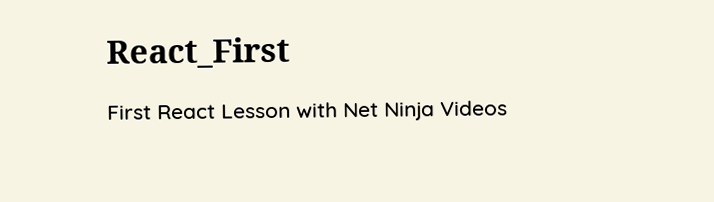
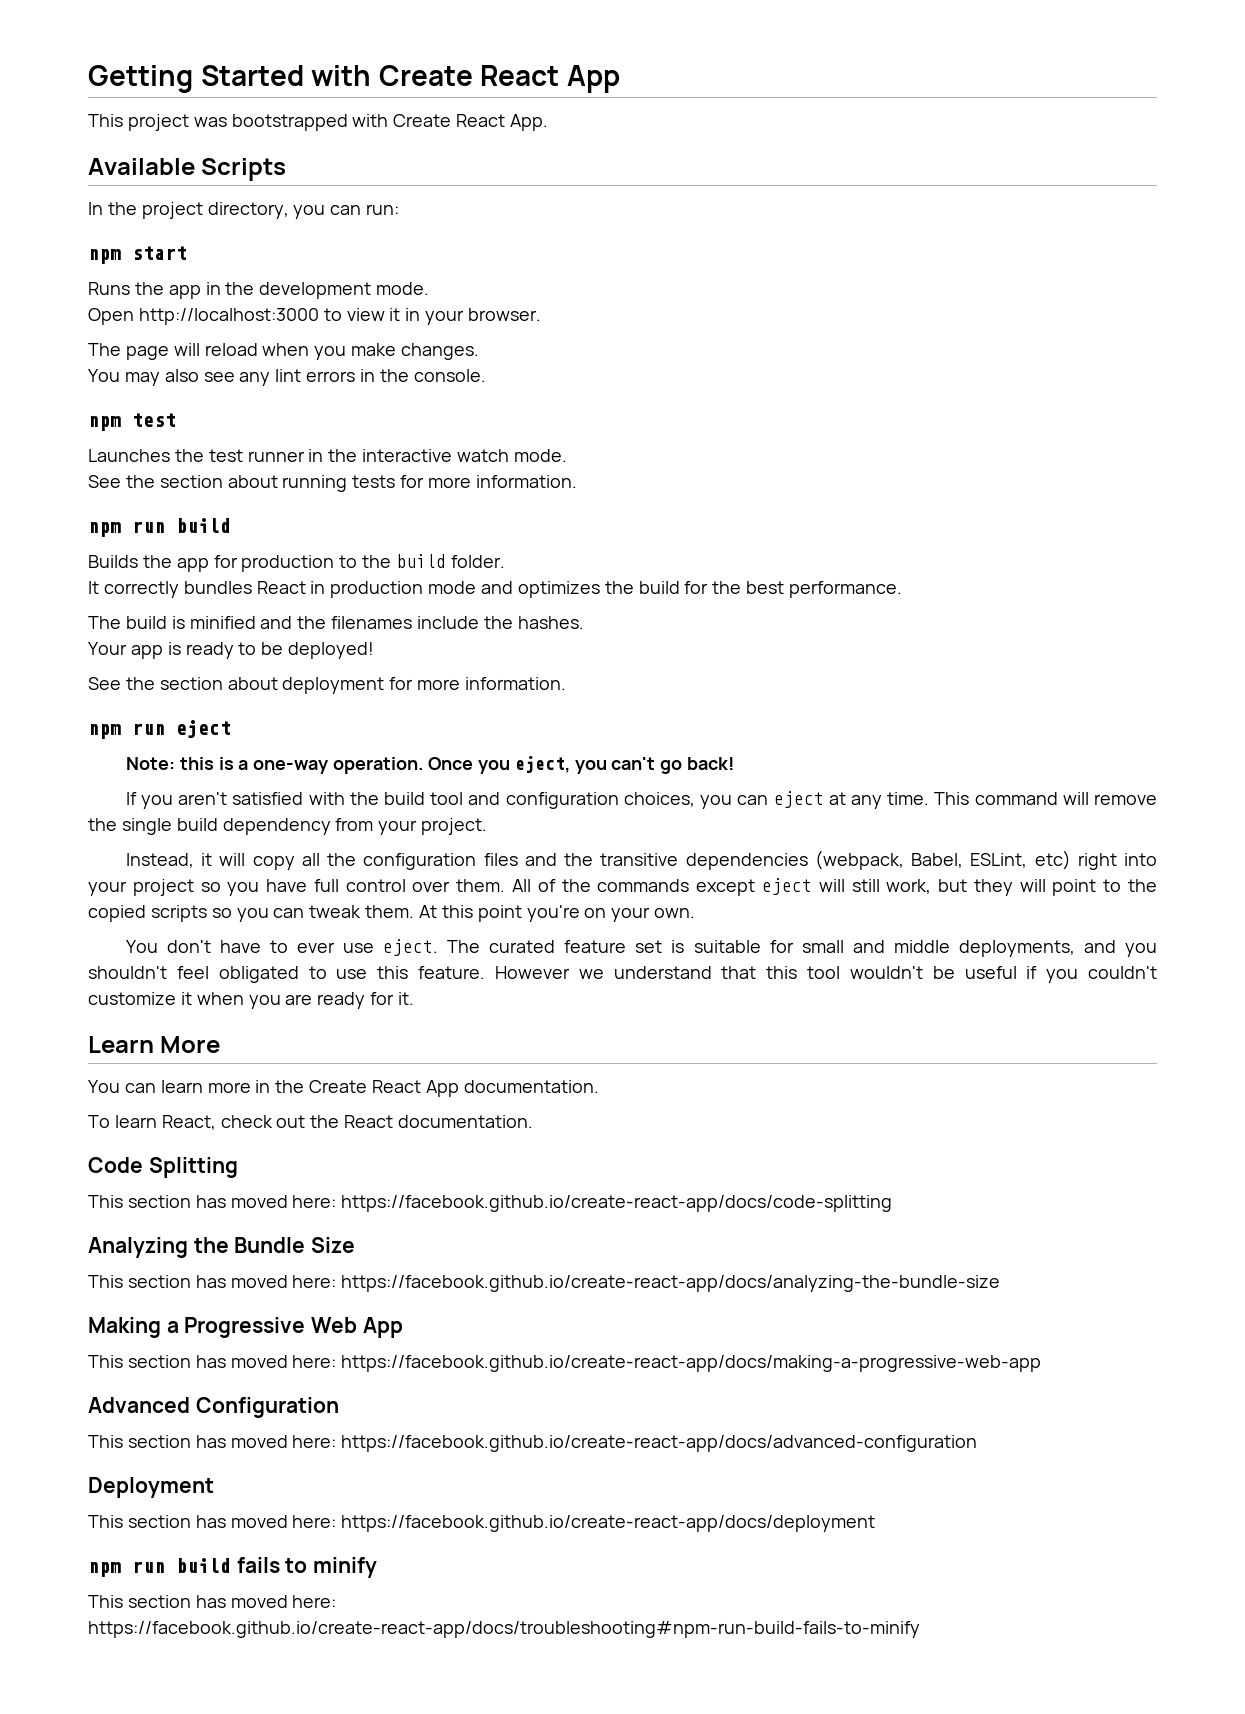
- React_First
- First React Lesson with Net Ninja Videos
+ Getting Started with Create React App
+ This project was bootstrapped with Create React App.
+ Available Scripts
+ In the project directory, you can run:
+ npm start
+ Runs the app in the development mode.
+ Open http://localhost:3000 to view it in your browser.
+ The page will reload when you make changes.
+ You may also see any lint errors in the console.
+ npm test
+ Launches the test runner in the interactive watch mode.
+ See the section about running tests for more information.
+ npm run build
+ Builds the app for production to the build folder.
+ It correctly bundles React in production mode and optimizes the build for the best performance.
+ The build is minified and the filenames include the hashes.
+ Your app is ready to be deployed!
+ See the section about deployment for more information.
+ npm run eject
+ Note: this is a one-way operation. Once you eject, you can't go back!
+ If you aren't satisfied with the build tool and configuration choices, you can eject at any time. This command will remove the single build dependency from your project.
+ Instead, it will copy all the configuration files and the transitive dependencies (webpack, Babel, ESLint, etc) right into your project so you have full control over them. All of the commands except eject will still work, but they will point to the copied scripts so you can tweak them. At this point you're on your own.
+ You don't have to ever use eject. The curated feature set is suitable for small and middle deployments, and you shouldn't feel obligated to use this feature. However we understand that this tool wouldn't be useful if you couldn't customize it when you are ready for it.
+ Learn More
+ You can learn more in the Create React App documentation.
+ To learn React, check out the React documentation.
+ Code Splitting
+ This section has moved here: https://facebook.github.io/create-react-app/docs/code-splitting
+ Analyzing the Bundle Size
+ This section has moved here: https://facebook.github.io/create-react-app/docs/analyzing-the-bundle-size
+ Making a Progressive Web App
+ This section has moved here: https://facebook.github.io/create-react-app/docs/making-a-progressive-web-app
+ Advanced Configuration
+ This section has moved here: https://facebook.github.io/create-react-app/docs/advanced-configuration
+ Deployment
+ This section has moved here: https://facebook.github.io/create-react-app/docs/deployment
+ npm run build fails to minify
+ This section has moved here: https://facebook.github.io/create-react-app/docs/troubleshooting#npm-run-build-fails-to-minify

